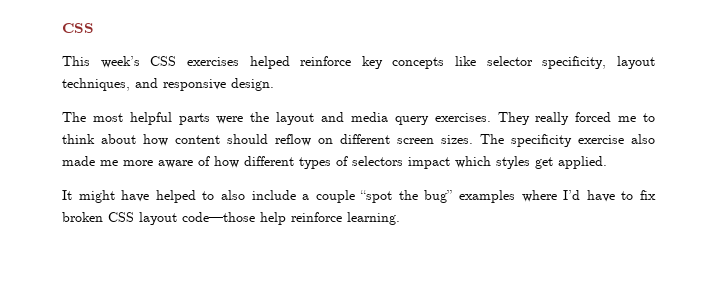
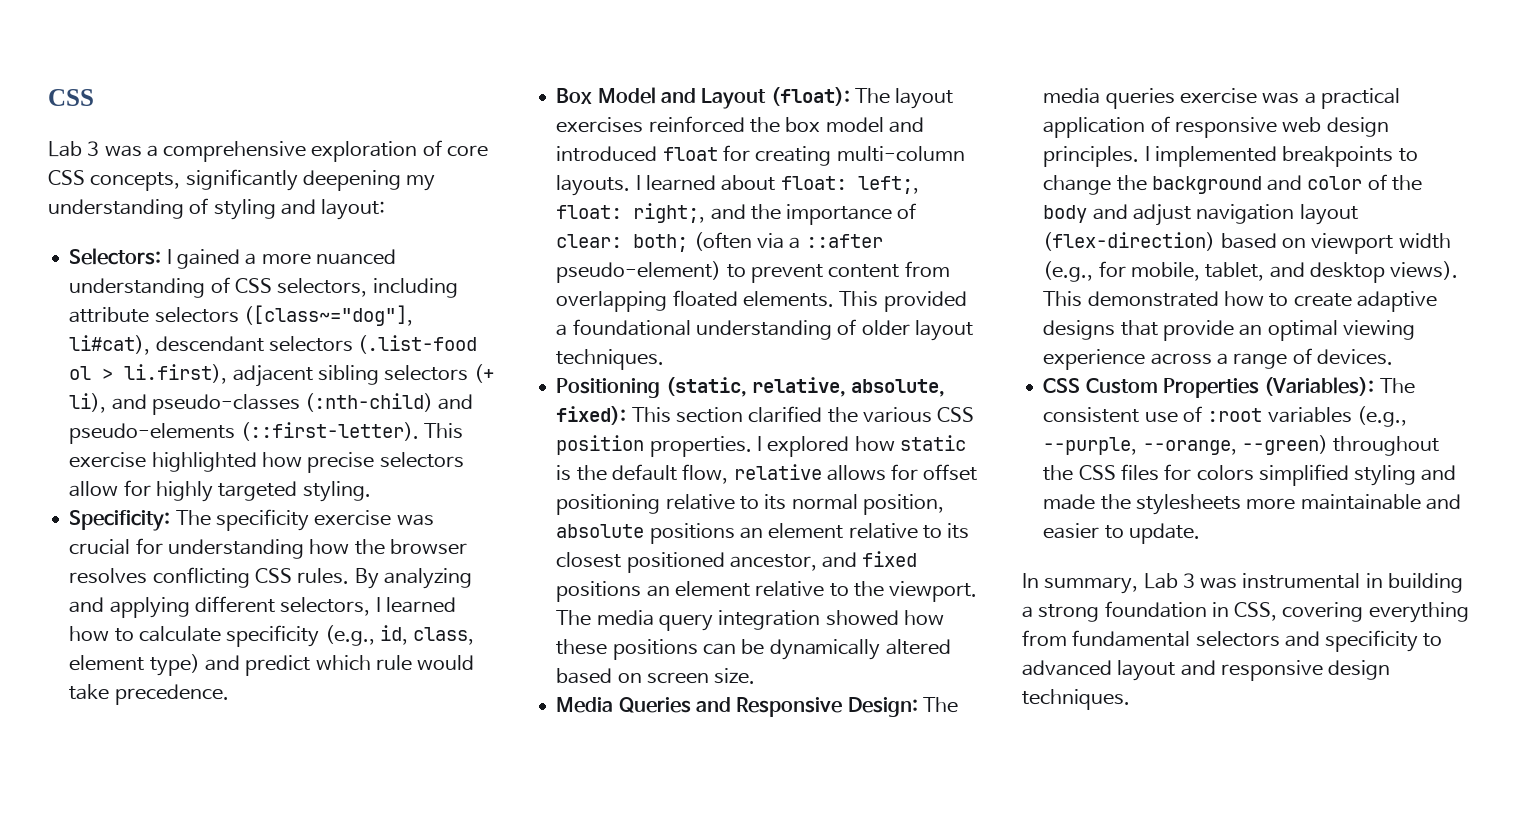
- This week’s CSS exercises helped reinforce key concepts like selector specificity, layout techniques, and responsive design.
- The most helpful parts were the layout and media query exercises. They really forced me to think about how content should reflow on different screen sizes. The specificity exercise also made me more aware of how different types of selectors impact which styles get applied.
- It might have helped to also include a couple “spot the bug” examples where I’d have to fix broken CSS layout code—those help reinforce learning.
+ Lab 3 was a comprehensive exploration of core CSS concepts, significantly deepening my understanding of styling and layout:
+ Selectors: I gained a more nuanced understanding of CSS selectors, including attribute selectors ([class~="dog"], li#cat), descendant selectors (.list-food ol > li.first), adjacent sibling selectors (+ li), and pseudo-classes (:nth-child) and pseudo-elements (::first-letter). This exercise highlighted how precise selectors allow for highly targeted styling.
+ Specificity: The specificity exercise was crucial for understanding how the browser resolves conflicting CSS rules. By analyzing and applying different selectors, I learned how to calculate specificity (e.g., id, class, element type) and predict which rule would take precedence.
+ Box Model and Layout (float): The layout exercises reinforced the box model and introduced float for creating multi-column layouts. I learned about float: left;, float: right;, and the importance of clear: both; (often via a ::after pseudo-element) to prevent content from overlapping floated elements. This provided a foundational understanding of older layout techniques.
+ Positioning (static, relative, absolute, fixed): This section clarified the various CSS position properties. I explored how static is the default flow, relative allows for offset positioning relative to its normal position, absolute positions an element relative to its closest positioned ancestor, and fixed positions an element relative to the viewport. The media query integration showed how these positions can be dynamically altered based on screen size.
+ Media Queries and Responsive Design: The media queries exercise was a practical application of responsive web design principles. I implemented breakpoints to change the background and color of the body and adjust navigation layout (flex-direction) based on viewport width (e.g., for mobile, tablet, and desktop views). This demonstrated how to create adaptive designs that provide an optimal viewing experience across a range of devices.
+ CSS Custom Properties (Variables): The consistent use of :root variables (e.g., --purple, --orange, --green) throughout the CSS files for colors simplified styling and made the stylesheets more maintainable and easier to update.
+ In summary, Lab 3 was instrumental in building a strong foundation in CSS, covering everything from fundamental selectors and specificity to advanced layout and responsive design techniques.

